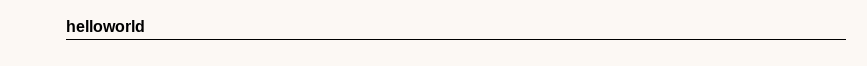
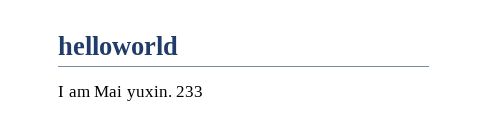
+ I am Mai yuxin. 233

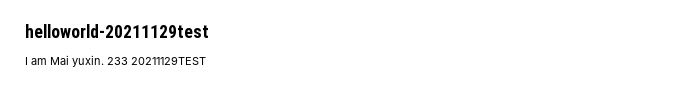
- helloworld
+ helloworld-20211129test
- 233
+ 233 20211129TEST

